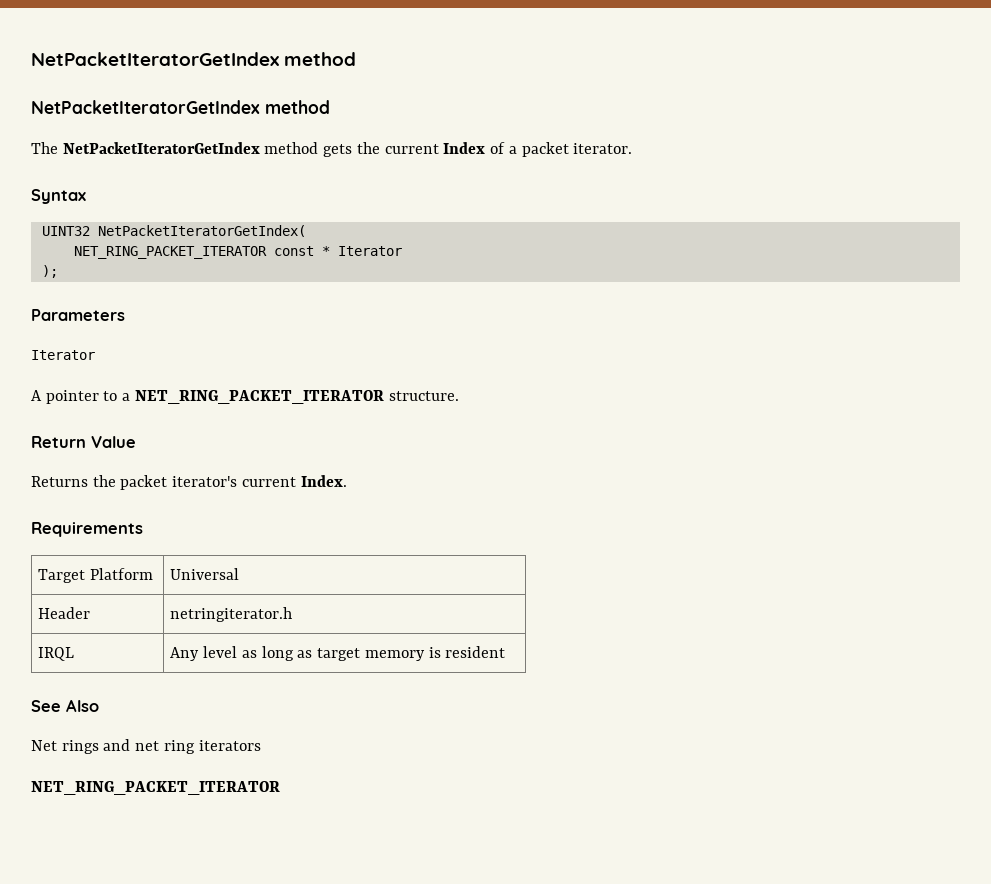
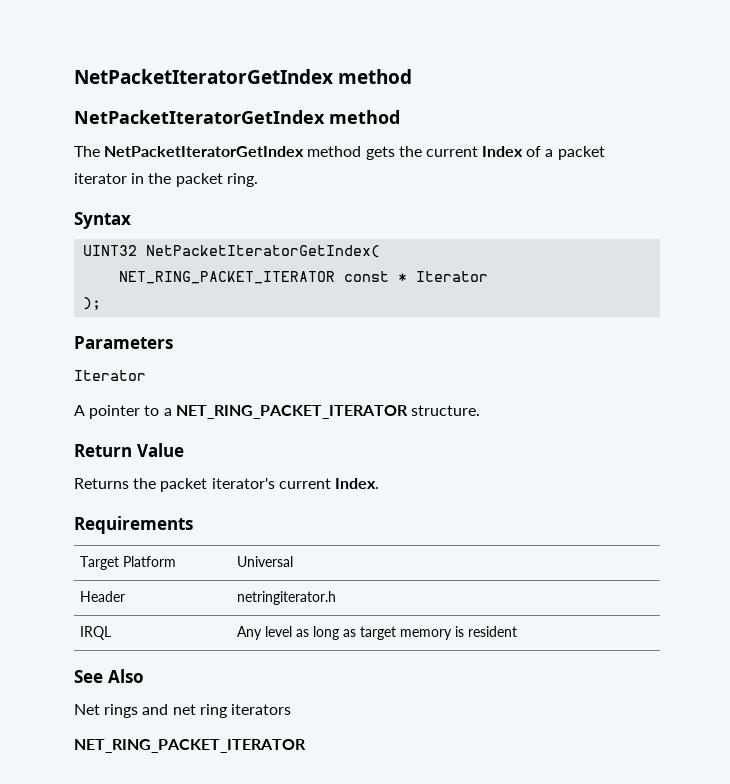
- The NetPacketIteratorGetIndex method gets the current Index of a packet iterator.
+ The NetPacketIteratorGetIndex method gets the current Index of a packet iterator in the packet ring.

